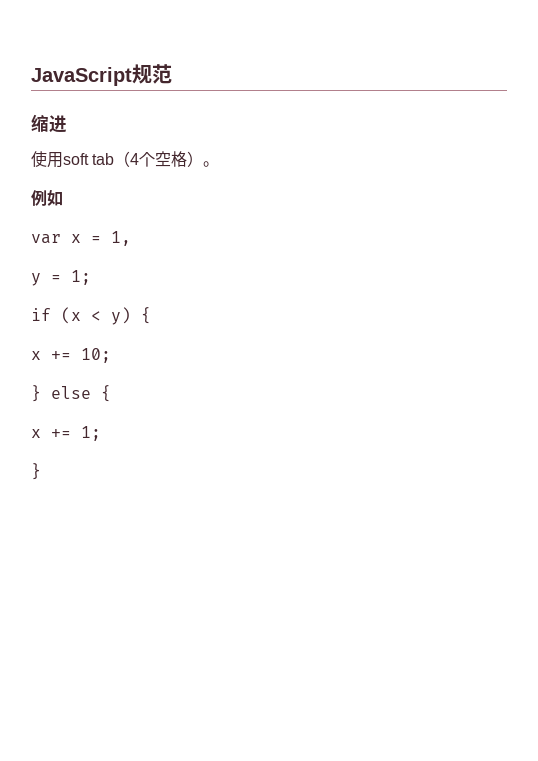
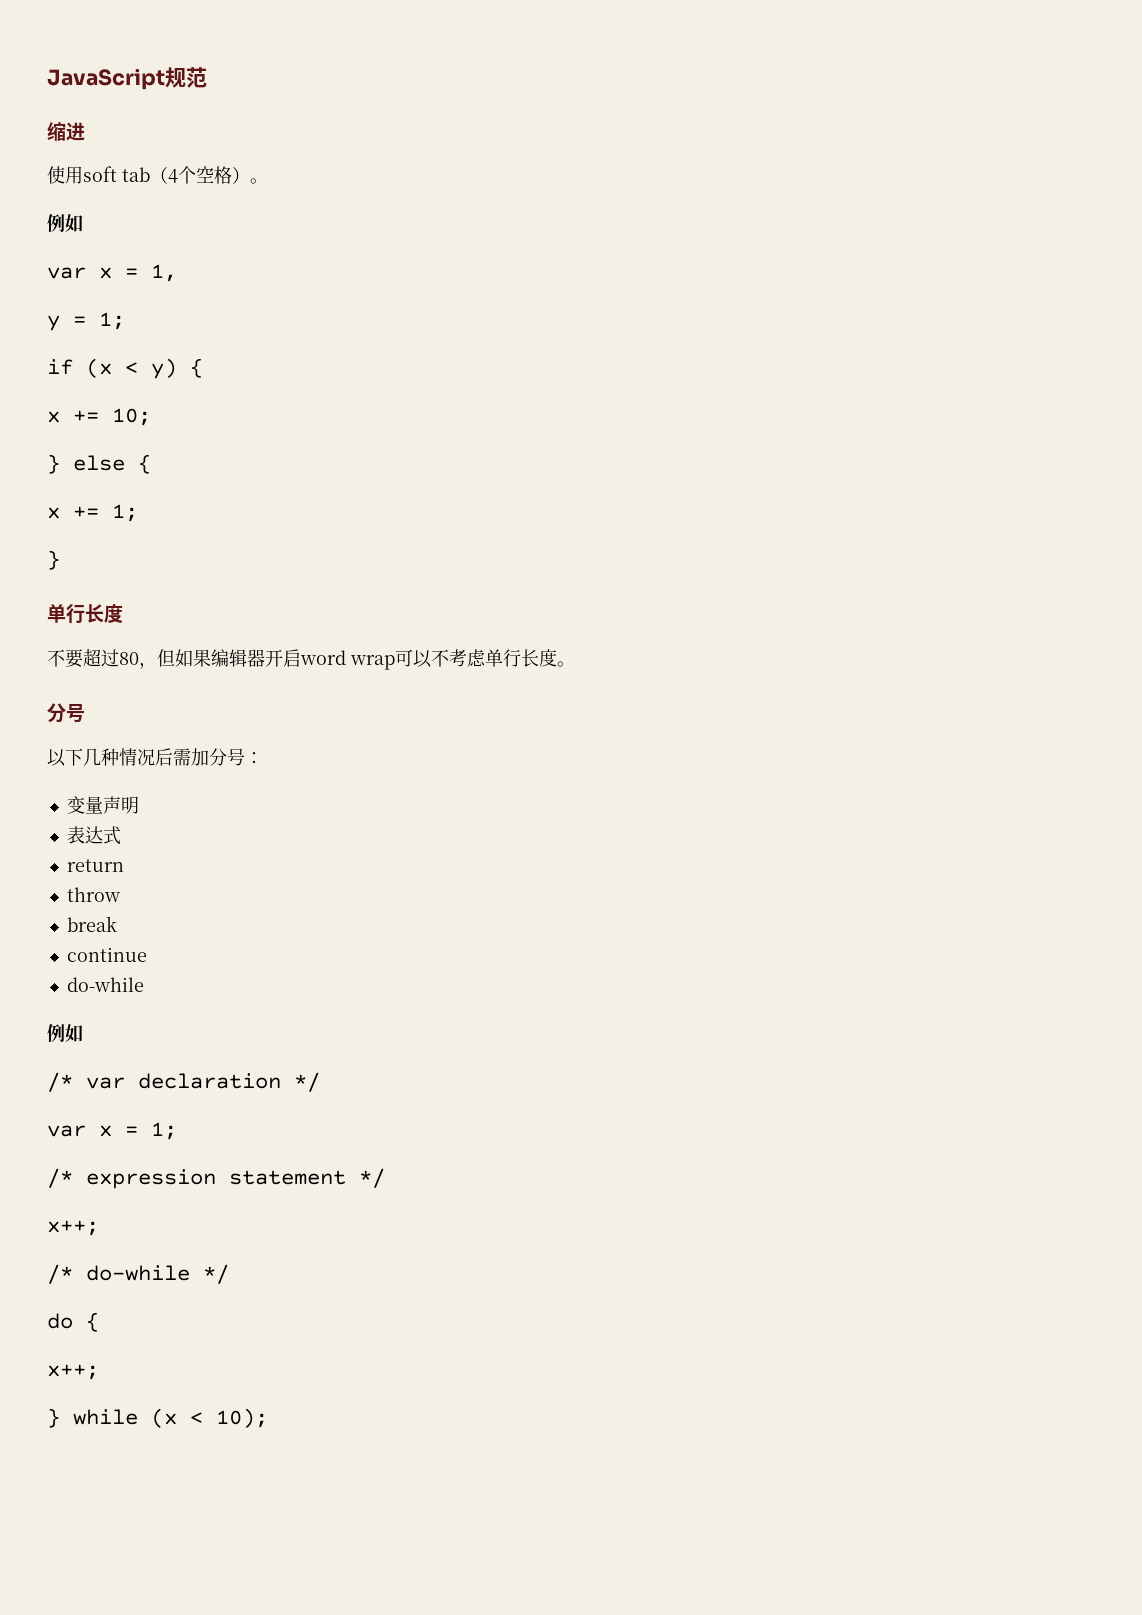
  x += 1;
  }
+ 单行长度
+ 不要超过80，但如果编辑器开启word wrap可以不考虑单行长度。
+ 分号
+ 以下几种情况后需加分号：
+ 变量声明
+ 表达式
+ return
+ throw
+ break
+ continue
+ do-while
+ 例如
+ /* var declaration */
+ var x = 1;
+ /* expression statement */
+ x++;
+ /* do-while */
+ do {
+ x++;
+ } while (x < 10);

